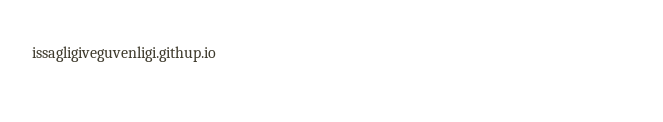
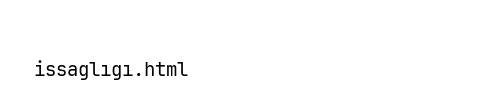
- issagligiveguvenligi.githup.io
+ issaglıgı.html

